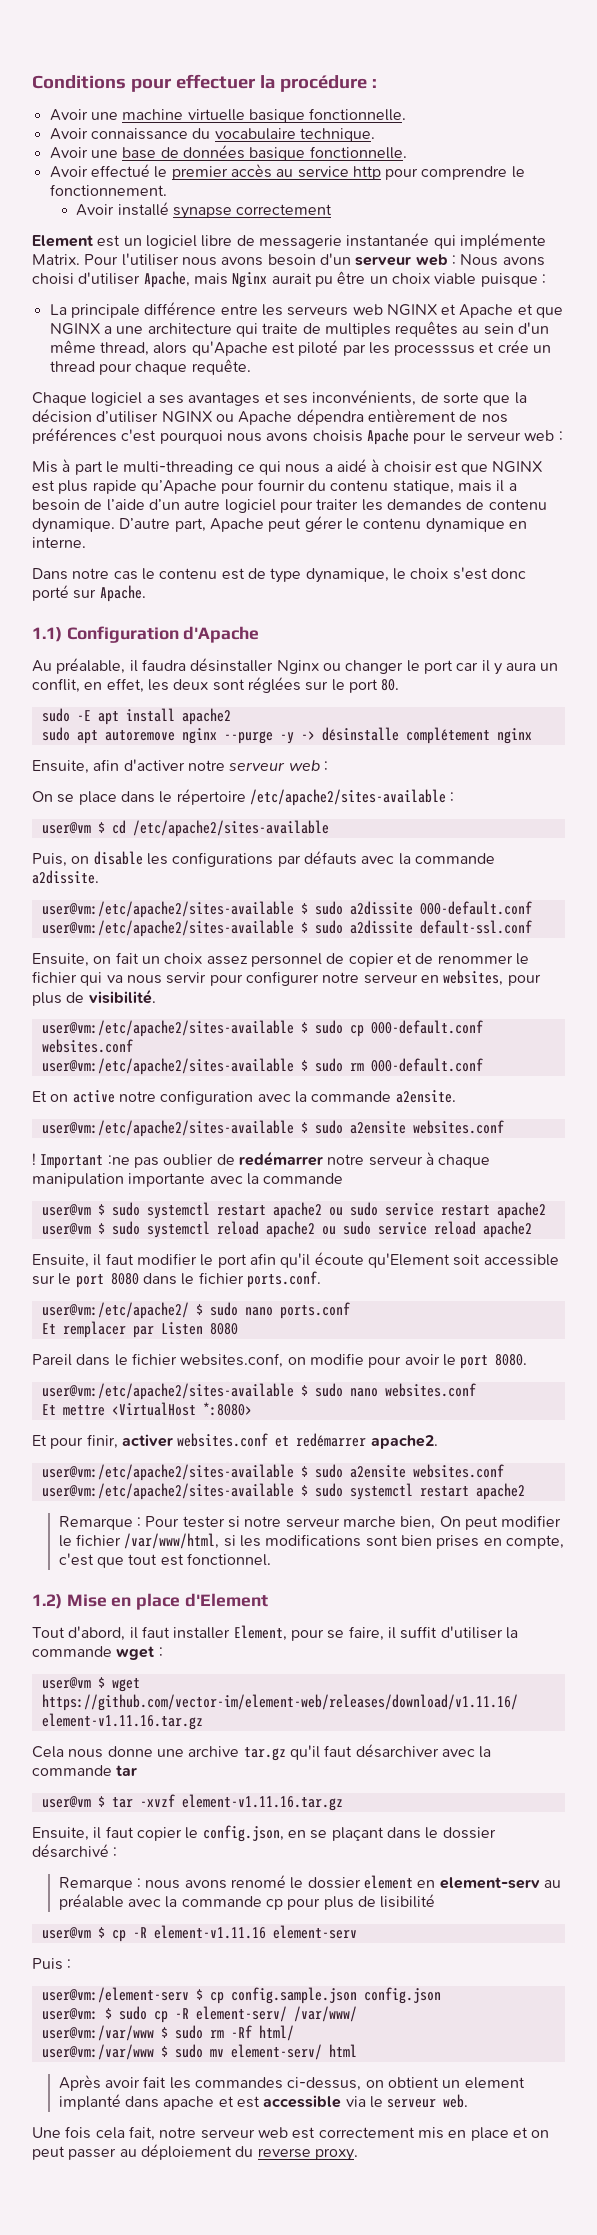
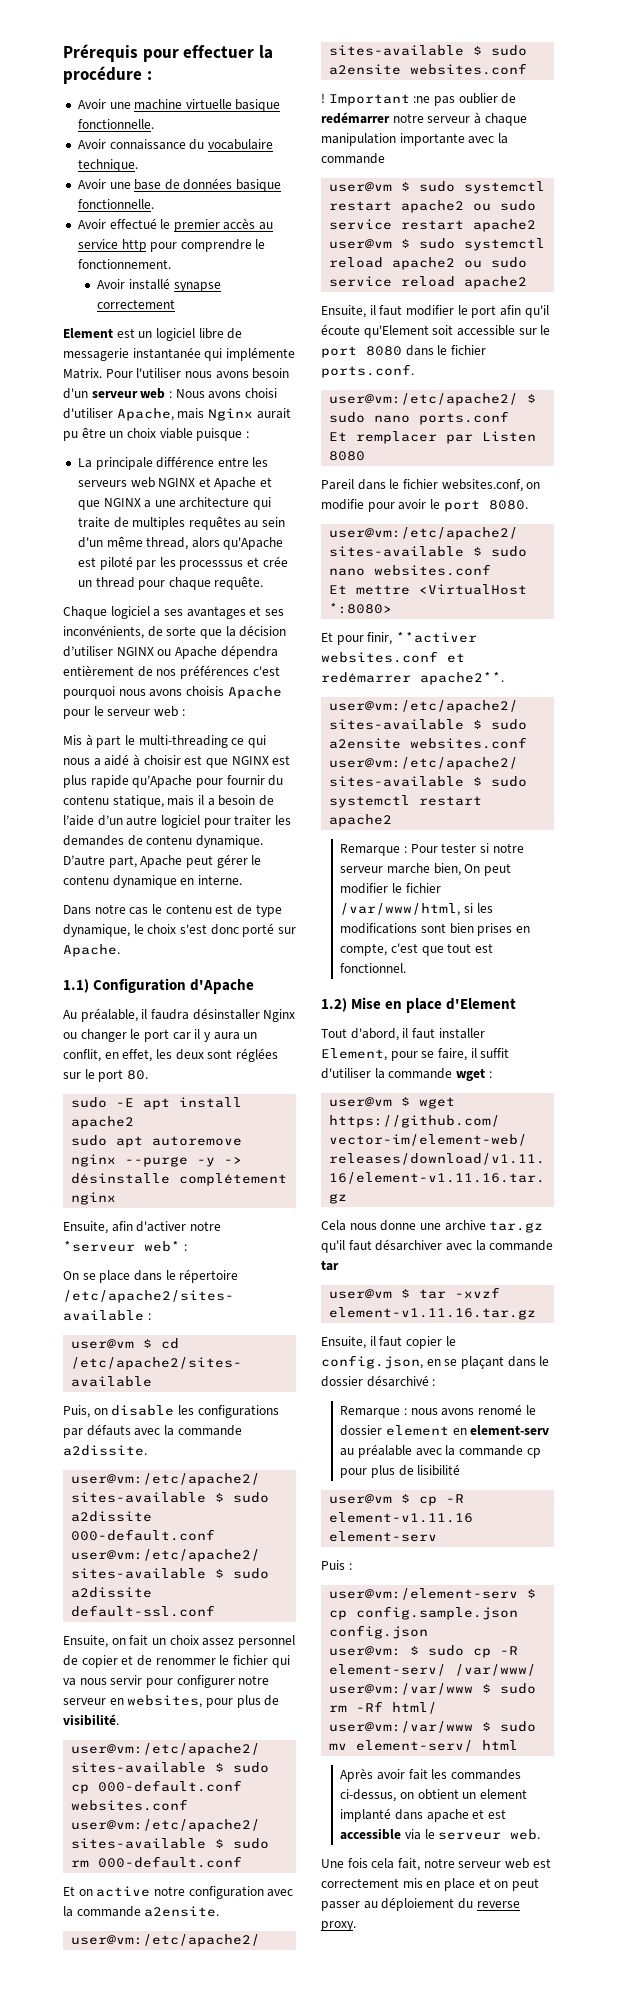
- Conditions pour effectuer la procédure :
+ Prérequis pour effectuer la procédure :
- Ensuite, afin d'activer notre serveur web :
+ Ensuite, afin d'activer notre *serveur web* :
- Et pour finir, activer websites.conf et redémarrer apache2.
+ Et pour finir, **activer websites.conf et redémarrer apache2**.

